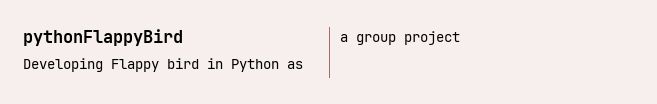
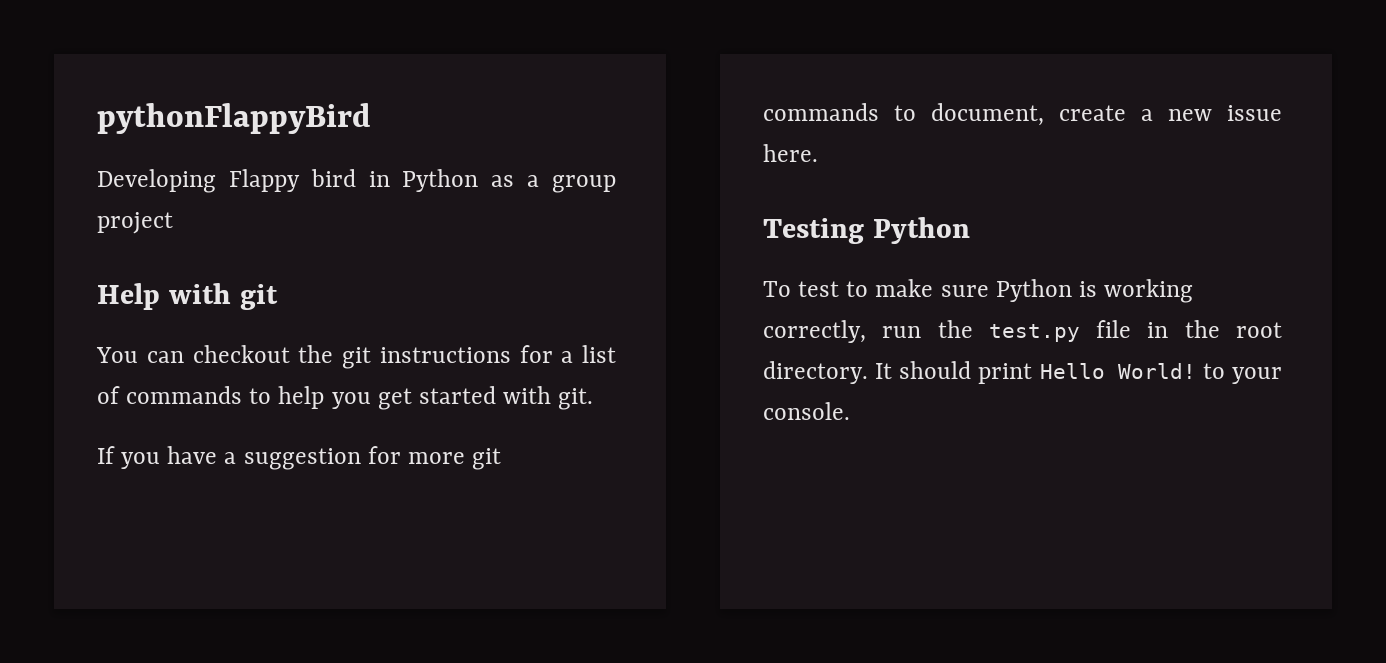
+ Help with git
+ You can checkout the git instructions for a list of commands to help you get started with git.
+ If you have a suggestion for more git commands to document, create a new issue here.
+ Testing Python
+ To test to make sure Python is working correctly, run the test.py file in the root directory. It should print Hello World! to your console.

